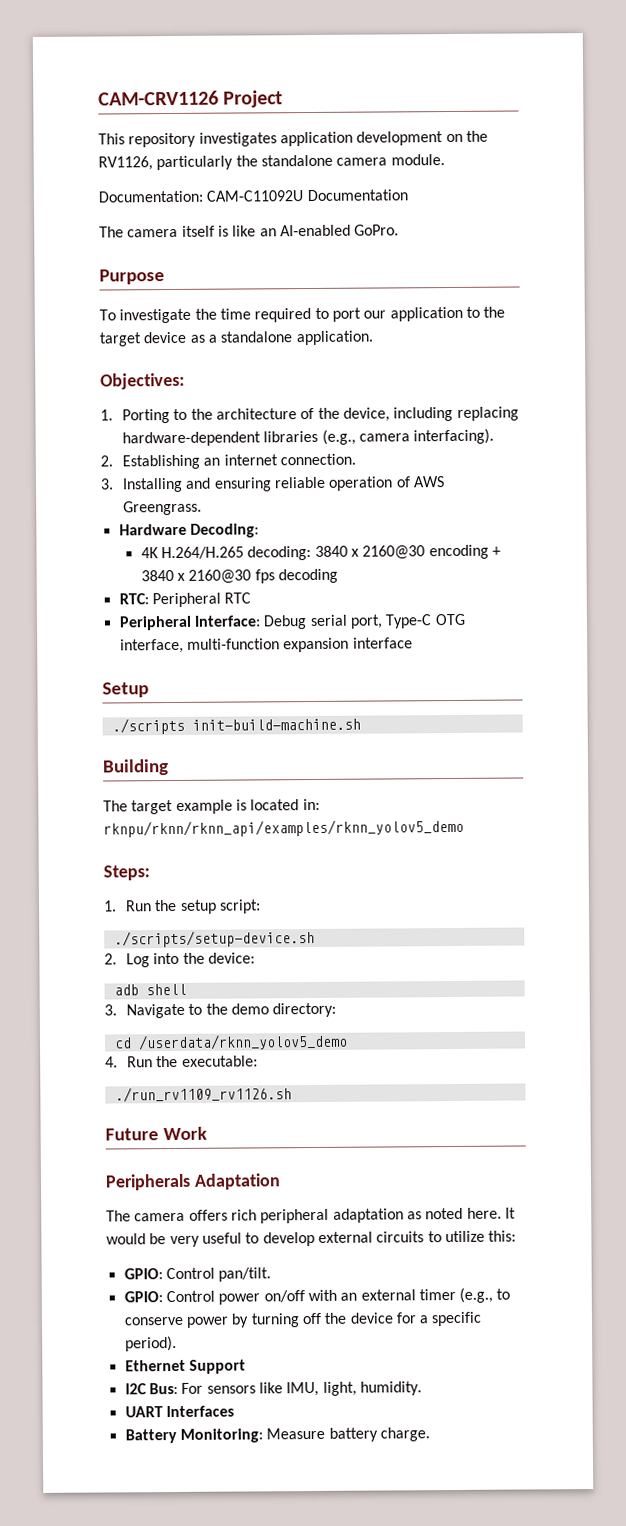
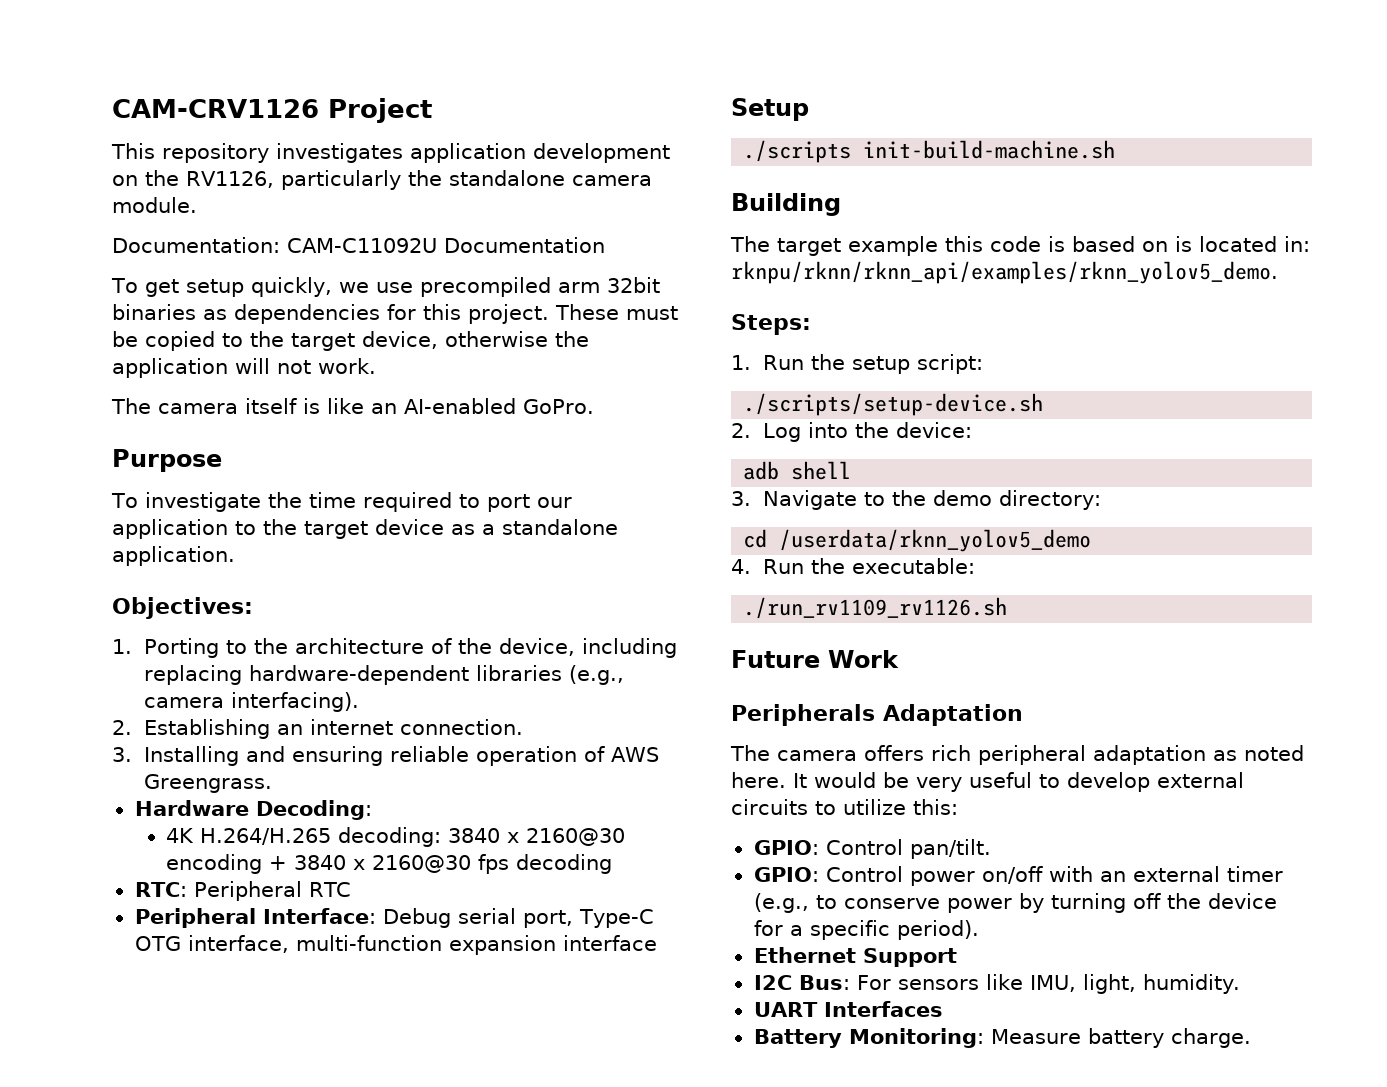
+ To get setup quickly, we use precompiled arm 32bit binaries as dependencies for this project. These must be copied to the target device, otherwise the application will not work.
- The target example is located in: rknpu/rknn/rknn_api/examples/rknn_yolov5_demo
+ The target example this code is based on is located in: rknpu/rknn/rknn_api/examples/rknn_yolov5_demo.

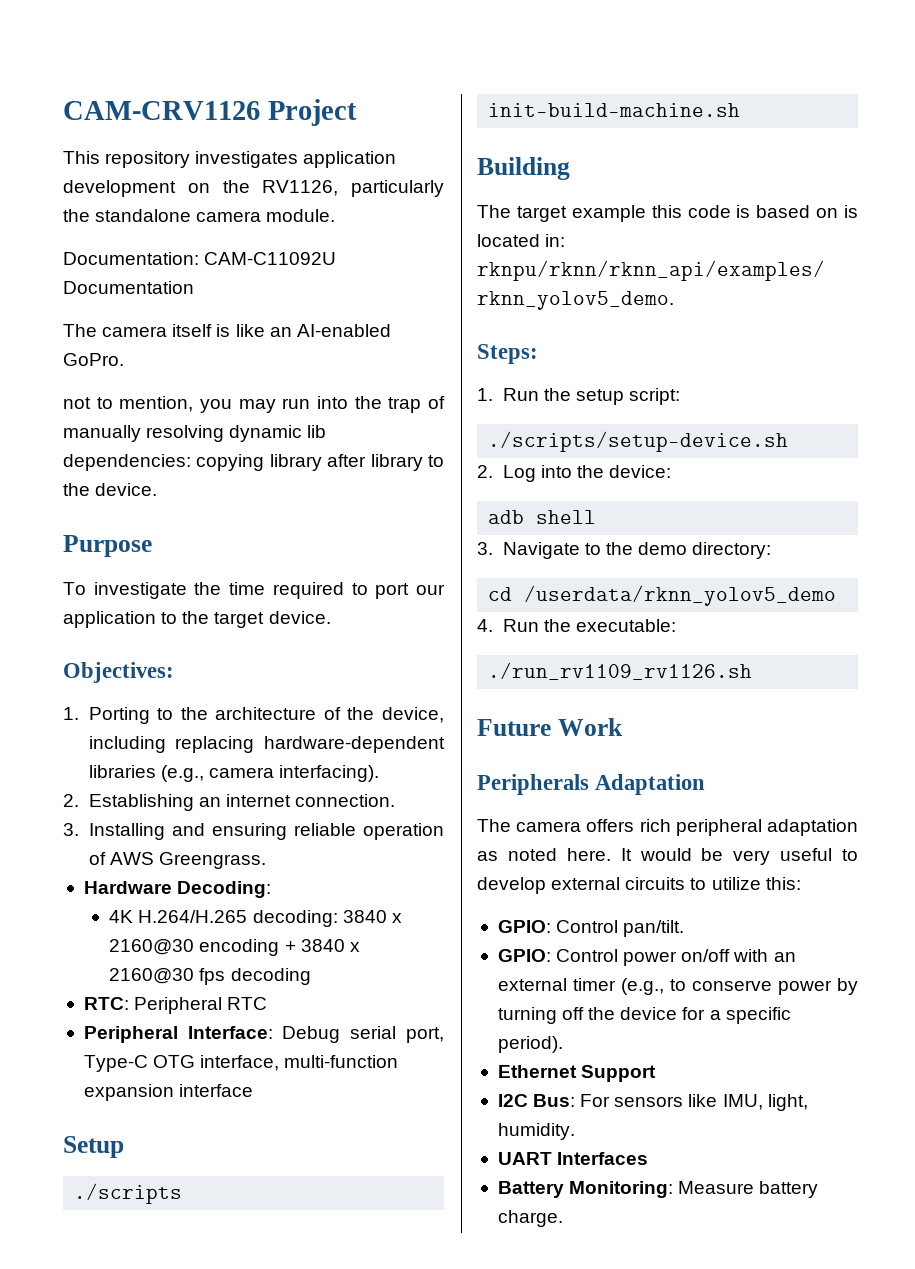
- To get setup quickly, we use precompiled arm 32bit binaries as dependencies for this project. These must be copied to the target device, otherwise the application will not work.
+ not to mention, you may run into the trap of manually resolving dynamic lib dependencies: copying library after library to the device.
- To investigate the time required to port our application to the target device as a standalone application.
+ To investigate the time required to port our application to the target device.

